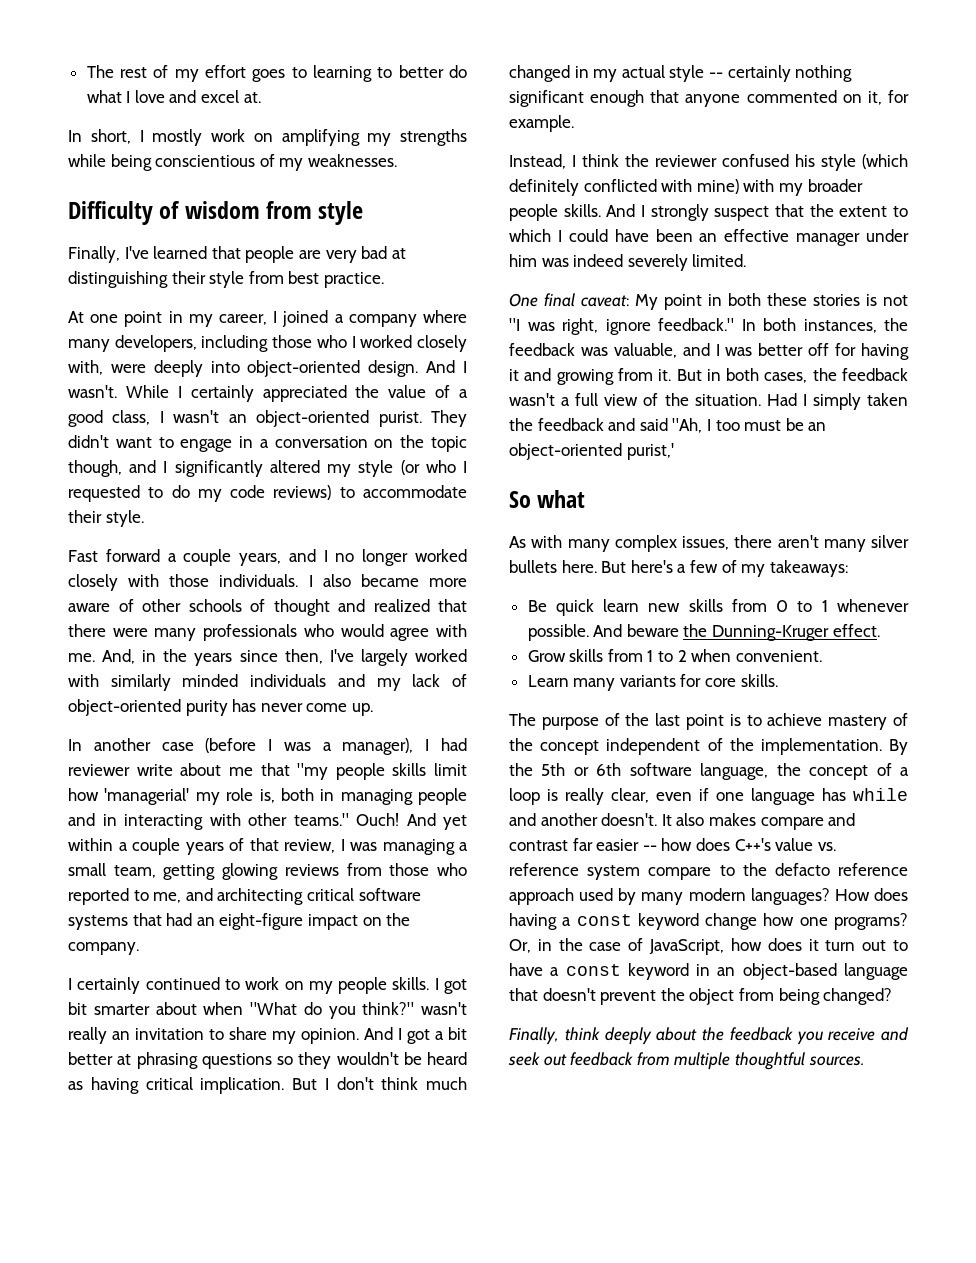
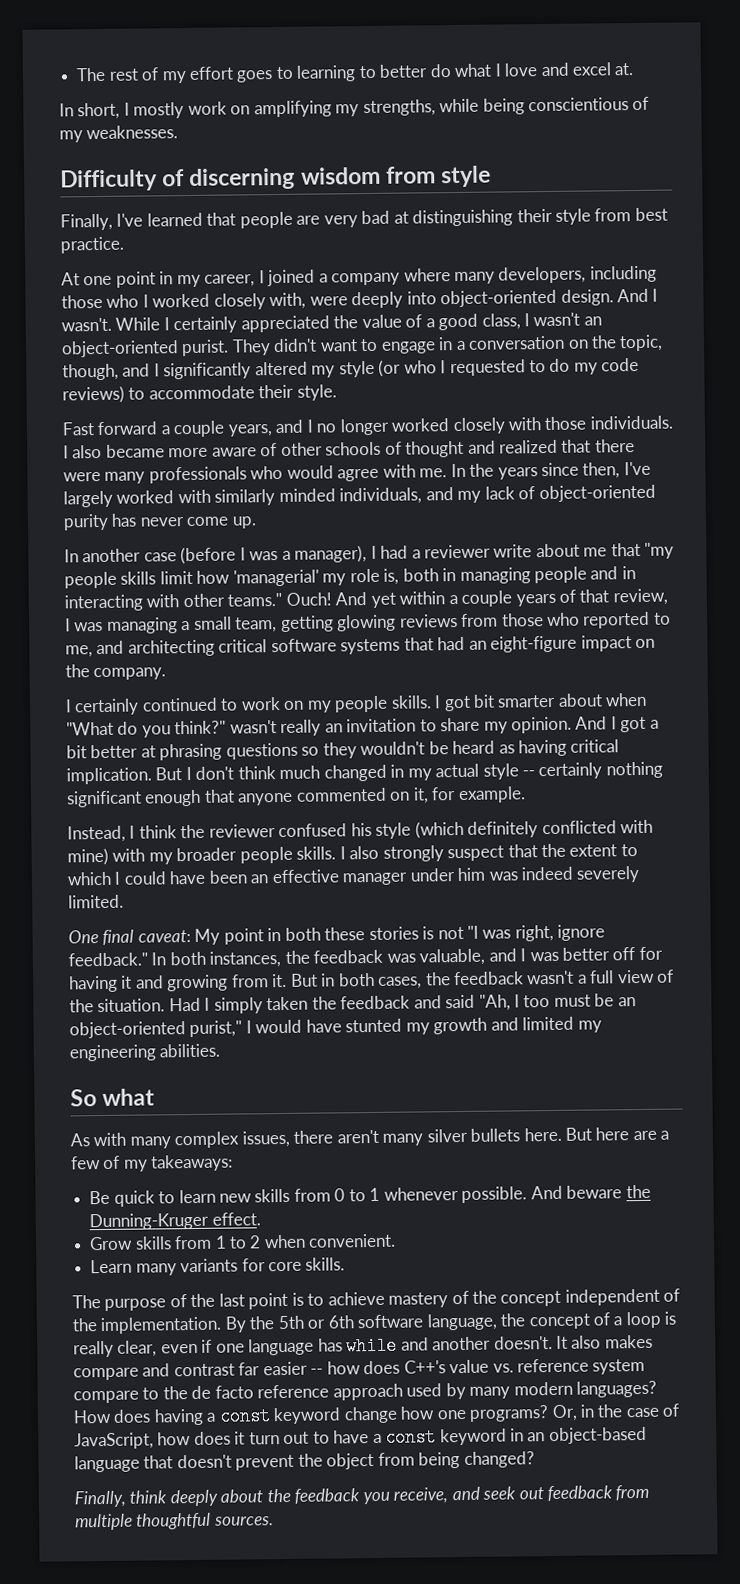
- In short, I mostly work on amplifying my strengths while being conscientious of my weaknesses.
+ In short, I mostly work on amplifying my strengths, while being conscientious of my weaknesses.
- Difficulty of wisdom from style
+ Difficulty of discerning wisdom from style
- They didn't want to engage in a conversation on the topic though, and I significantly altered my style (or who I requested to do my code reviews) to accommodate their style.
+ They didn't want to engage in a conversation on the topic, though, and I significantly altered my style (or who I requested to do my code reviews) to accommodate their style.
- And, in the years since then, I've largely worked with similarly minded individuals and my lack of object-oriented purity has never come up.
+ In the years since then, I've largely worked with similarly minded individuals, and my lack of object-oriented purity has never come up.
- In another case (before I was a manager), I had reviewer write about me that "my people skills limit how 'managerial' my role is, both in managing people and in interacting with other teams."
+ In another case (before I was a manager), I had a reviewer write about me that "my people skills limit how 'managerial' my role is, both in managing people and in interacting with other teams."
- And I strongly suspect that the extent to which I could have been an effective manager under him was indeed severely limited.
+ I also strongly suspect that the extent to which I could have been an effective manager under him was indeed severely limited.
- Had I simply taken the feedback and said "Ah, I too must be an object-oriented purist,'
+ Had I simply taken the feedback and said "Ah, I too must be an object-oriented purist," I would have stunted my growth and limited my engineering abilities.
- But here's a few of my takeaways:
+ But here are a few of my takeaways:
- Be quick learn new skills from 0 to 1 whenever possible.
+ Be quick to learn new skills from 0 to 1 whenever possible.
- It also makes compare and contrast far easier -- how does C++'s value vs. reference system compare to the defacto reference approach used by many modern languages?
+ It also makes compare and contrast far easier -- how does C++'s value vs. reference system compare to the de facto reference approach used by many modern languages?
- Finally, think deeply about the feedback you receive and seek out feedback from multiple thoughtful sources.
+ Finally, think deeply about the feedback you receive, and seek out feedback from multiple thoughtful sources.

